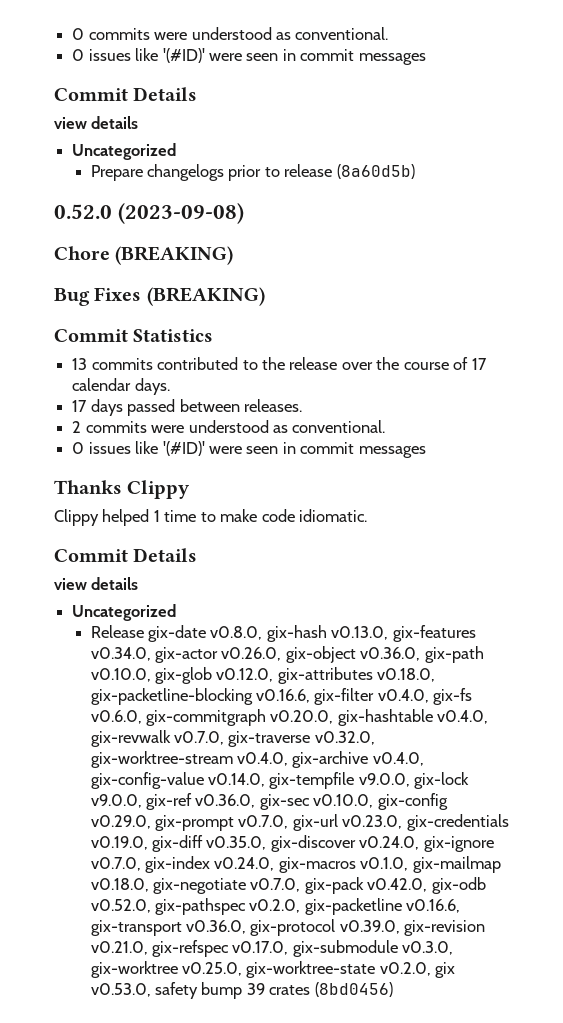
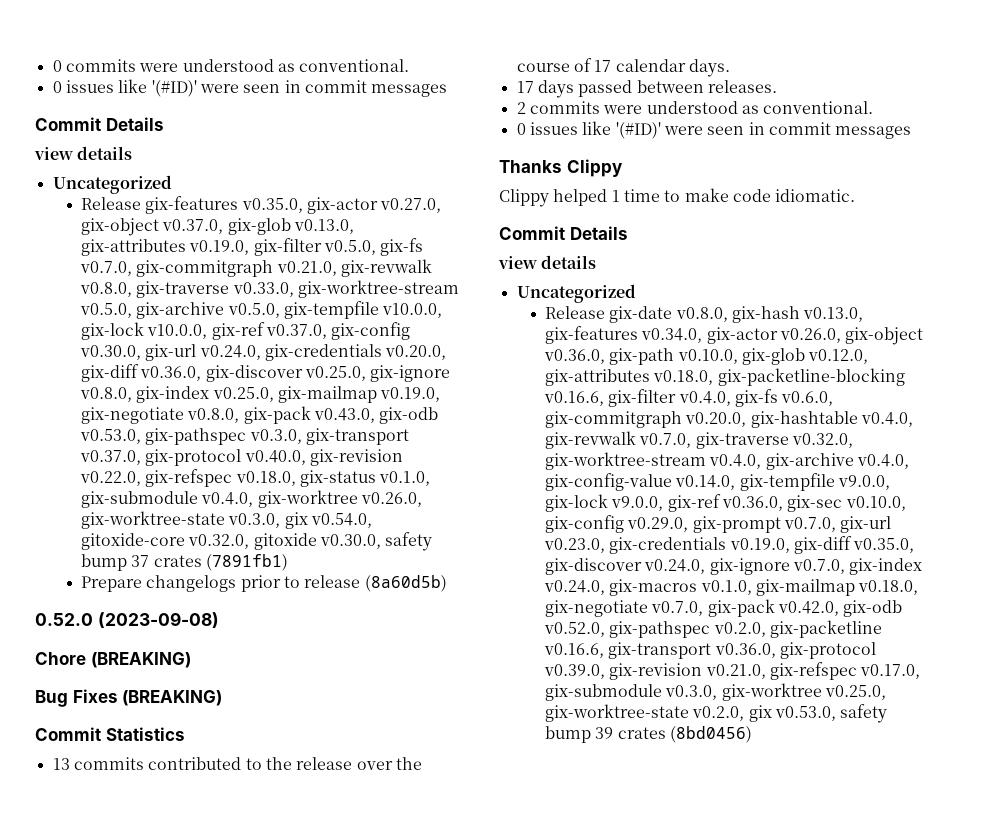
+ Release gix-features v0.35.0, gix-actor v0.27.0, gix-object v0.37.0, gix-glob v0.13.0, gix-attributes v0.19.0, gix-filter v0.5.0, gix-fs v0.7.0, gix-commitgraph v0.21.0, gix-revwalk v0.8.0, gix-traverse v0.33.0, gix-worktree-stream v0.5.0, gix-archive v0.5.0, gix-tempfile v10.0.0, gix-lock v10.0.0, gix-ref v0.37.0, gix-config v0.30.0, gix-url v0.24.0, gix-credentials v0.20.0, gix-diff v0.36.0, gix-discover v0.25.0, gix-ignore v0.8.0, gix-index v0.25.0, gix-mailmap v0.19.0, gix-negotiate v0.8.0, gix-pack v0.43.0, gix-odb v0.53.0, gix-pathspec v0.3.0, gix-transport v0.37.0, gix-protocol v0.40.0, gix-revision v0.22.0, gix-refspec v0.18.0, gix-status v0.1.0, gix-submodule v0.4.0, gix-worktree v0.26.0, gix-worktree-state v0.3.0, gix v0.54.0, gitoxide-core v0.32.0, gitoxide v0.30.0, safety bump 37 crates (7891fb1)

